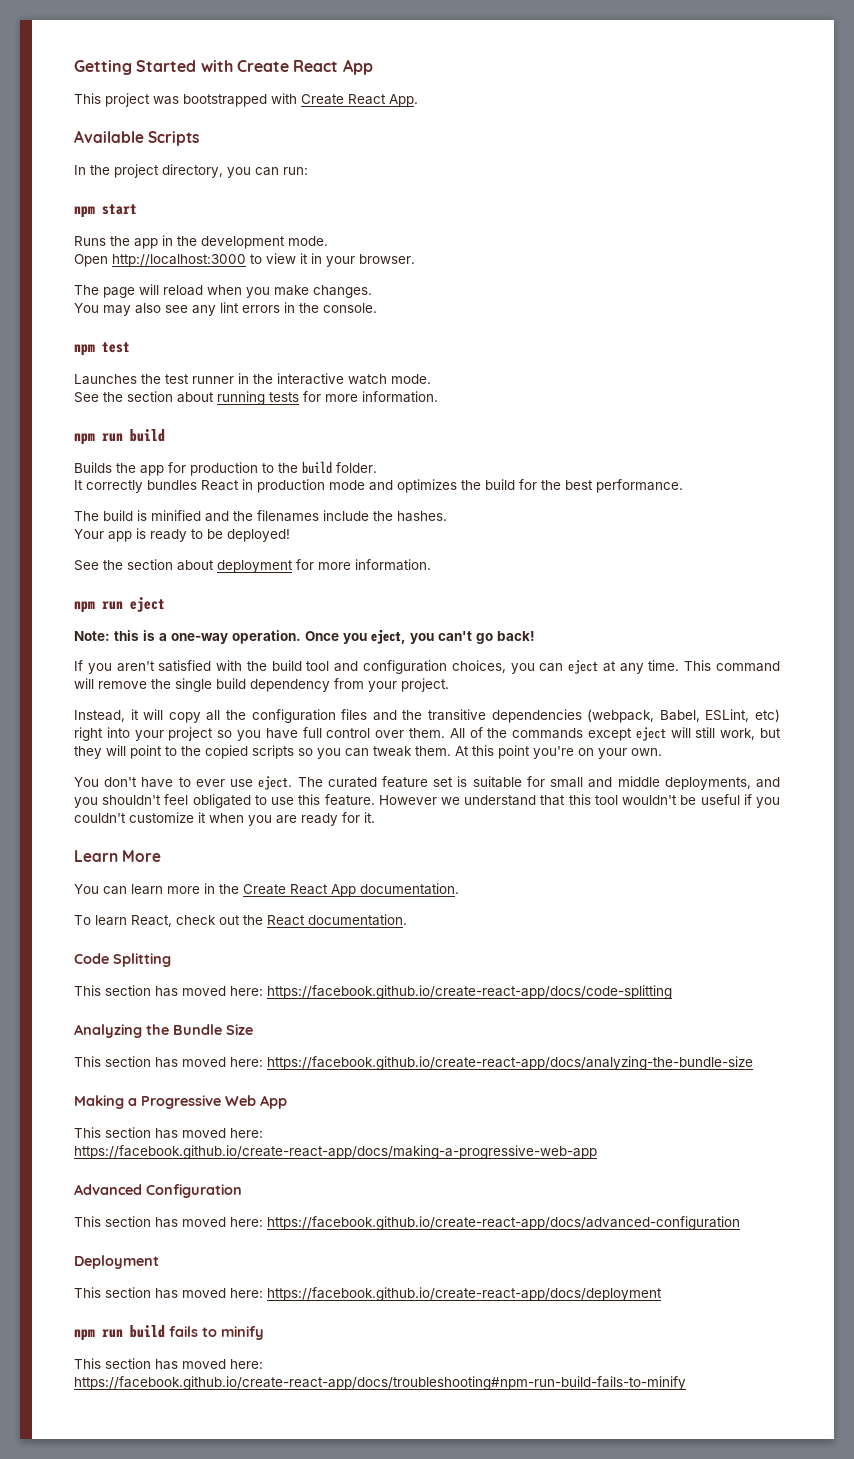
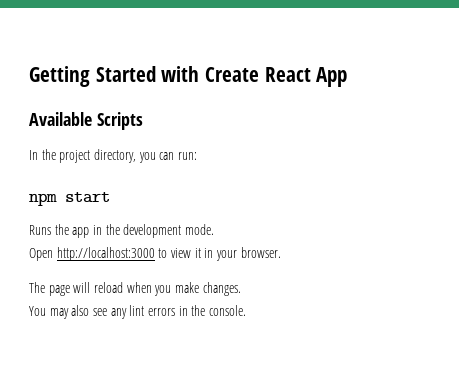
- This project was bootstrapped with Create React App.
- npm test
- Launches the test runner in the interactive watch mode.
- See the section about running tests for more information.
- npm run build
- Builds the app for production to the build folder.
- It correctly bundles React in production mode and optimizes the build for the best performance.
- The build is minified and the filenames include the hashes.
- Your app is ready to be deployed!
- See the section about deployment for more information.
- npm run eject
- Note: this is a one-way operation. Once you eject, you can't go back!
- If you aren't satisfied with the build tool and configuration choices, you can eject at any time. This command will remove the single build dependency from your project.
- Instead, it will copy all the configuration files and the transitive dependencies (webpack, Babel, ESLint, etc) right into your project so you have full control over them. All of the commands except eject will still work, but they will point to the copied scripts so you can tweak them. At this point you're on your own.
- You don't have to ever use eject. The curated feature set is suitable for small and middle deployments, and you shouldn't feel obligated to use this feature. However we understand that this tool wouldn't be useful if you couldn't customize it when you are ready for it.
- Learn More
- You can learn more in the Create React App documentation.
- To learn React, check out the React documentation.
- Code Splitting
- This section has moved here: https://facebook.github.io/create-react-app/docs/code-splitting
- Analyzing the Bundle Size
- This section has moved here: https://facebook.github.io/create-react-app/docs/analyzing-the-bundle-size
- Making a Progressive Web App
- This section has moved here: https://facebook.github.io/create-react-app/docs/making-a-progressive-web-app
- Advanced Configuration
- This section has moved here: https://facebook.github.io/create-react-app/docs/advanced-configuration
- Deployment
- This section has moved here: https://facebook.github.io/create-react-app/docs/deployment
- npm run build fails to minify
- This section has moved here: https://facebook.github.io/create-react-app/docs/troubleshooting#npm-run-build-fails-to-minify

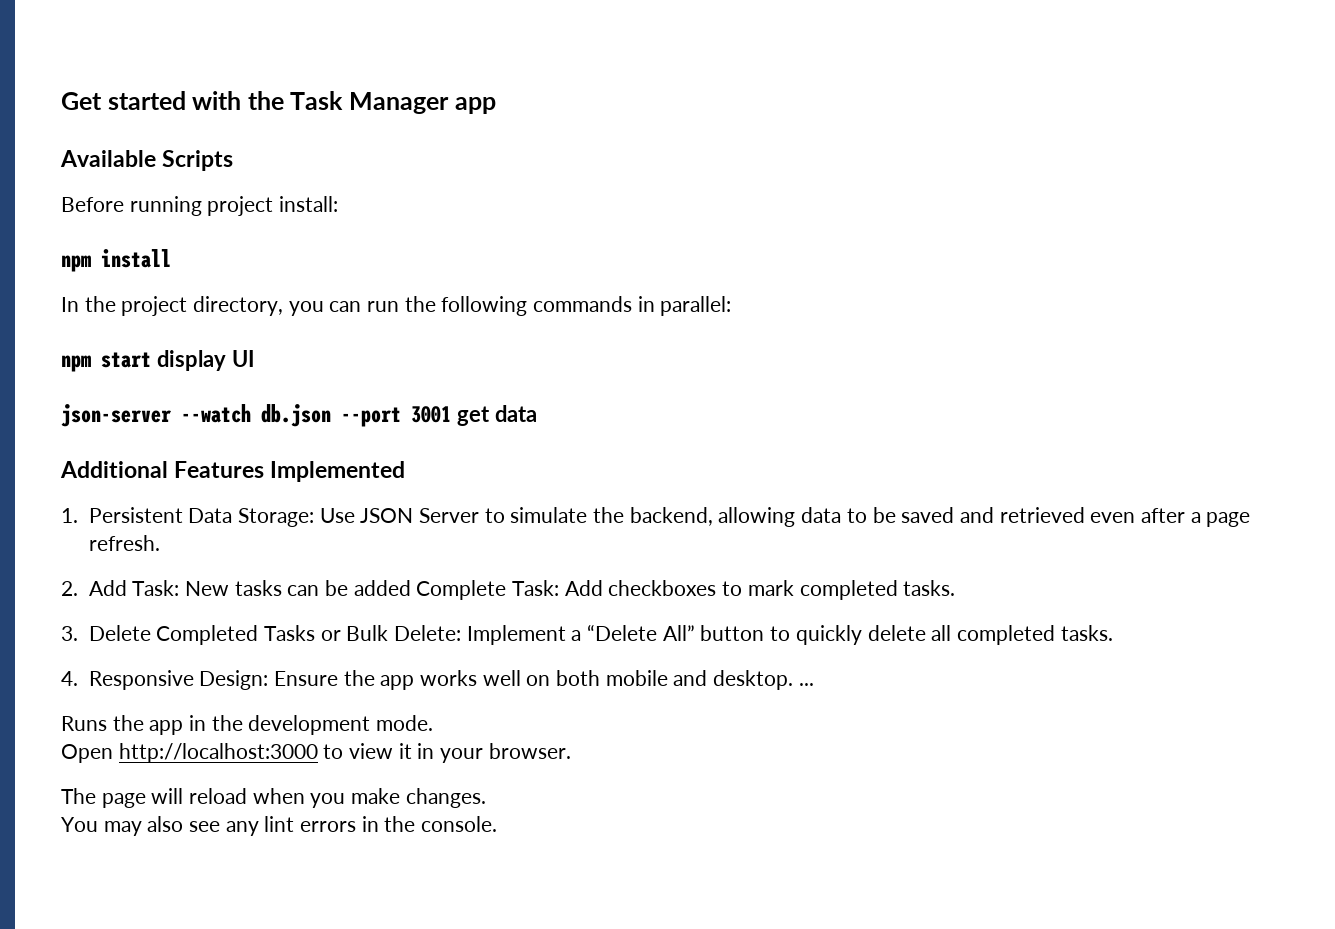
- Getting Started with Create React App
+ Get started with the Task Manager app
  Available Scripts
+ Before running project install:
+ npm install
- In the project directory, you can run:
- npm start
+ In the project directory, you can run the following commands in parallel:
+ npm start display UI
+ json-server --watch db.json --port 3001 get data
+ Additional Features Implemented
+ 1. Persistent Data Storage: Use JSON Server to simulate the backend, allowing data to be saved and retrieved even after a page refresh.
+ 2. Add Task: New tasks can be added Complete Task: Add checkboxes to mark completed tasks.
+ 3. Delete Completed Tasks or Bulk Delete: Implement a “Delete All” button to quickly delete all completed tasks.
+ 4. Responsive Design: Ensure the app works well on both mobile and desktop. ...

